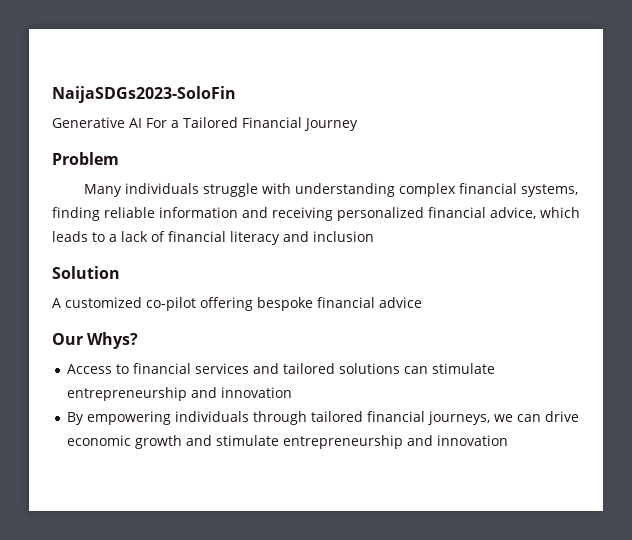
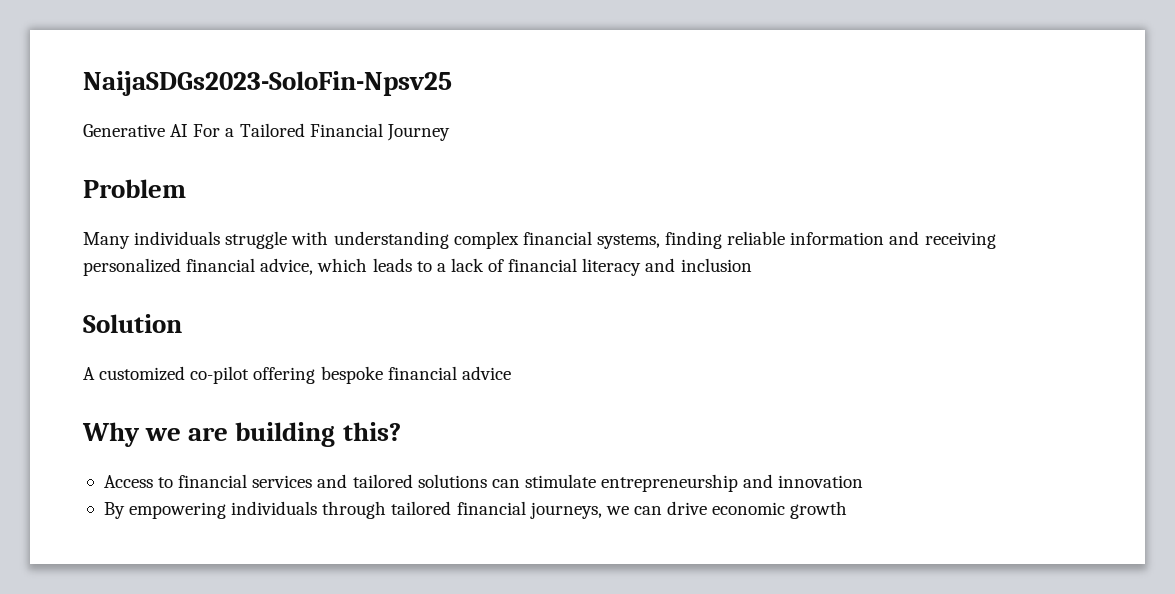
- NaijaSDGs2023-SoloFin
+ NaijaSDGs2023-SoloFin-Npsv25
- Our Whys?
+ Why we are building this?
- By empowering individuals through tailored financial journeys, we can drive economic growth and stimulate entrepreneurship and innovation
+ By empowering individuals through tailored financial journeys, we can drive economic growth

